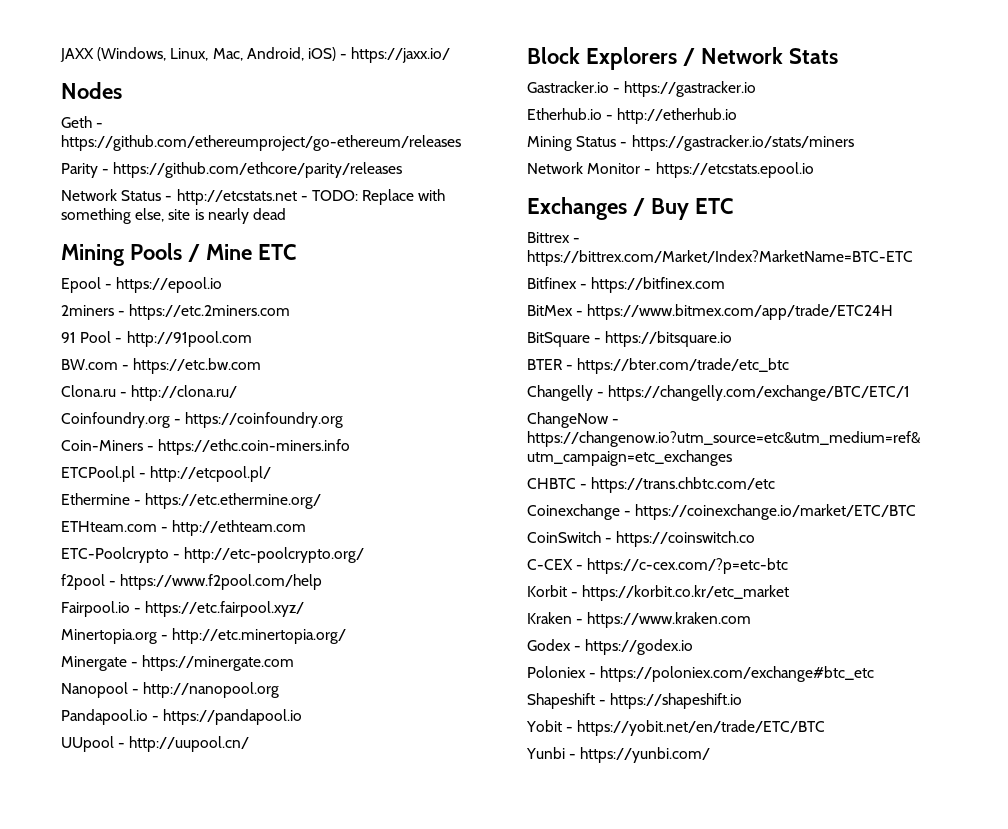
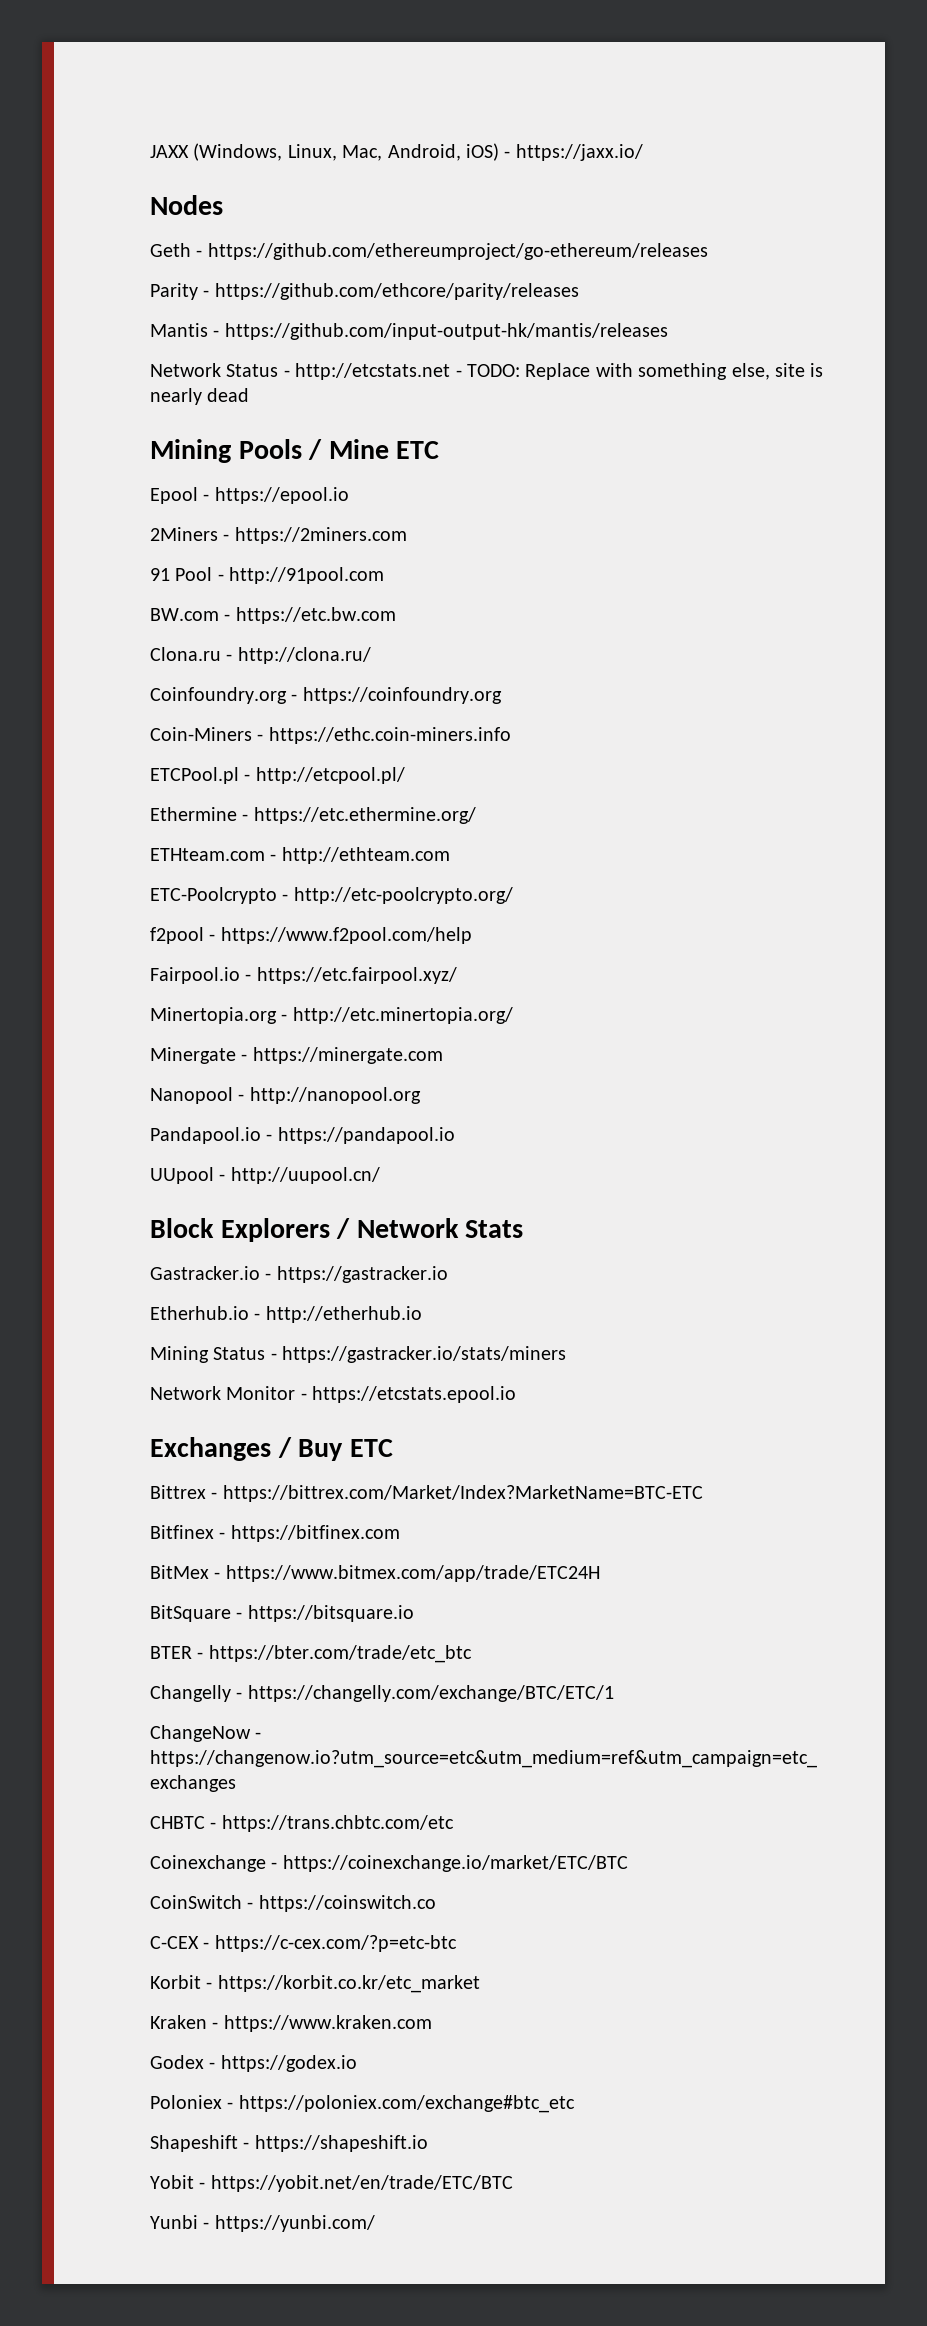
+ Mantis - https://github.com/input-output-hk/mantis/releases
- 2miners - https://etc.2miners.com
+ 2Miners - https://2miners.com

